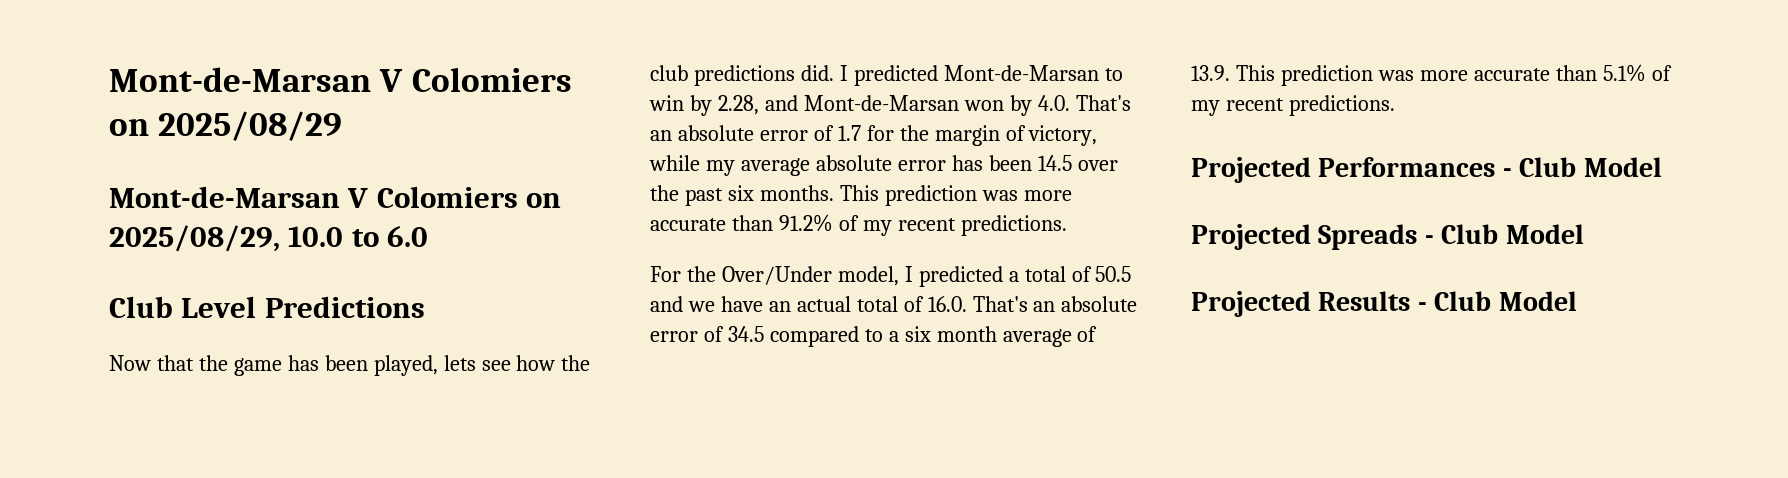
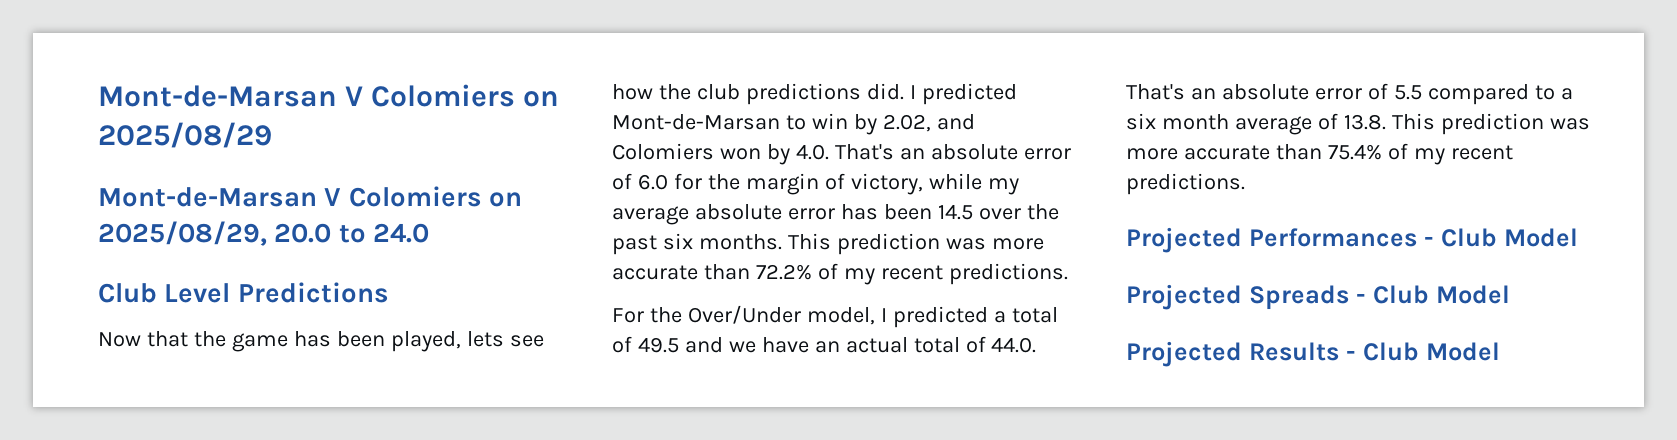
- Mont-de-Marsan V Colomiers on 2025/08/29, 10.0 to 6.0
+ Mont-de-Marsan V Colomiers on 2025/08/29, 20.0 to 24.0
- I predicted Mont-de-Marsan to win by 2.28, and Mont-de-Marsan won by 4.0. That's an absolute error of 1.7 for the margin of victory, while my average absolute error has been 14.5 over the past six months.
+ I predicted Mont-de-Marsan to win by 2.02, and Colomiers won by 4.0. That's an absolute error of 6.0 for the margin of victory, while my average absolute error has been 14.5 over the past six months.
- This prediction was more accurate than 91.2% of my recent predictions.
+ This prediction was more accurate than 72.2% of my recent predictions.
- For the Over/Under model, I predicted a total of 50.5 and we have an actual total of 16.0. That's an absolute error of 34.5 compared to a six month average of 13.9. This prediction was more accurate than 5.1% of my recent predictions.
+ For the Over/Under model, I predicted a total of 49.5 and we have an actual total of 44.0. That's an absolute error of 5.5 compared to a six month average of 13.8. This prediction was more accurate than 75.4% of my recent predictions.

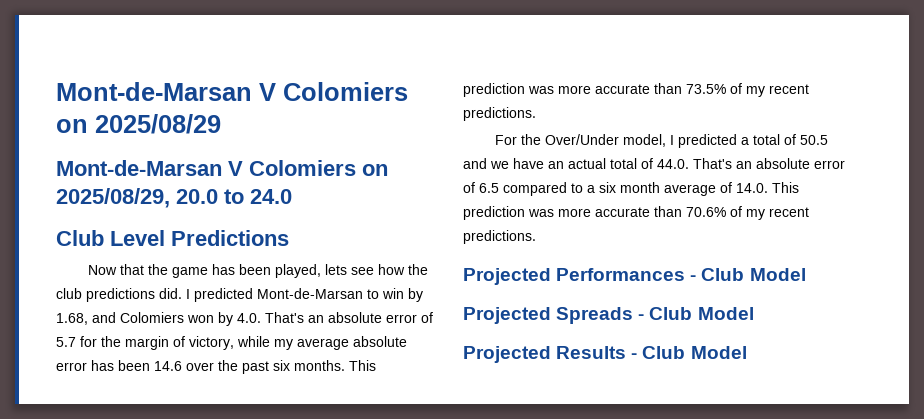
- I predicted Mont-de-Marsan to win by 2.02, and Colomiers won by 4.0. That's an absolute error of 6.0 for the margin of victory, while my average absolute error has been 14.5 over the past six months.
+ I predicted Mont-de-Marsan to win by 1.68, and Colomiers won by 4.0. That's an absolute error of 5.7 for the margin of victory, while my average absolute error has been 14.6 over the past six months.
- This prediction was more accurate than 72.2% of my recent predictions.
+ This prediction was more accurate than 73.5% of my recent predictions.
- For the Over/Under model, I predicted a total of 49.5 and we have an actual total of 44.0. That's an absolute error of 5.5 compared to a six month average of 13.8. This prediction was more accurate than 75.4% of my recent predictions.
+ For the Over/Under model, I predicted a total of 50.5 and we have an actual total of 44.0. That's an absolute error of 6.5 compared to a six month average of 14.0. This prediction was more accurate than 70.6% of my recent predictions.

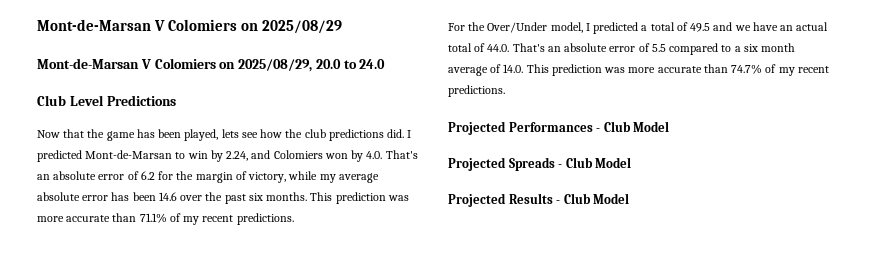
- I predicted Mont-de-Marsan to win by 1.68, and Colomiers won by 4.0. That's an absolute error of 5.7 for the margin of victory, while my average absolute error has been 14.6 over the past six months.
+ I predicted Mont-de-Marsan to win by 2.24, and Colomiers won by 4.0. That's an absolute error of 6.2 for the margin of victory, while my average absolute error has been 14.6 over the past six months.
- This prediction was more accurate than 73.5% of my recent predictions.
+ This prediction was more accurate than 71.1% of my recent predictions.
- For the Over/Under model, I predicted a total of 50.5 and we have an actual total of 44.0. That's an absolute error of 6.5 compared to a six month average of 14.0. This prediction was more accurate than 70.6% of my recent predictions.
+ For the Over/Under model, I predicted a total of 49.5 and we have an actual total of 44.0. That's an absolute error of 5.5 compared to a six month average of 14.0. This prediction was more accurate than 74.7% of my recent predictions.

